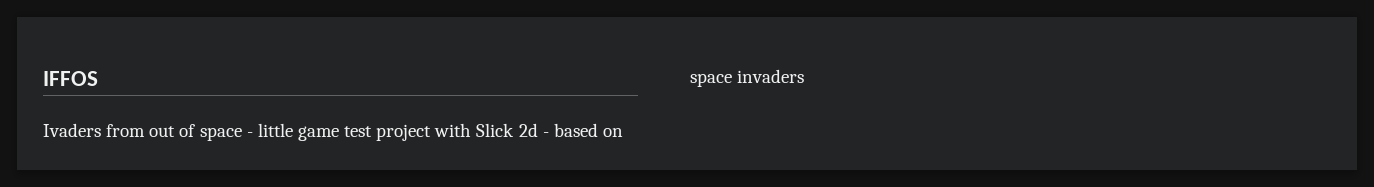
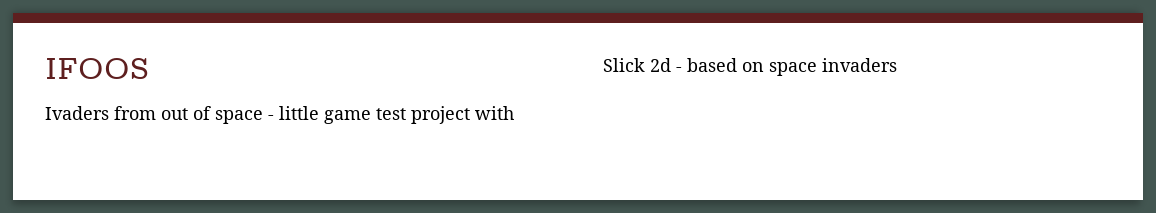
- IFFOS
+ IFOOS

